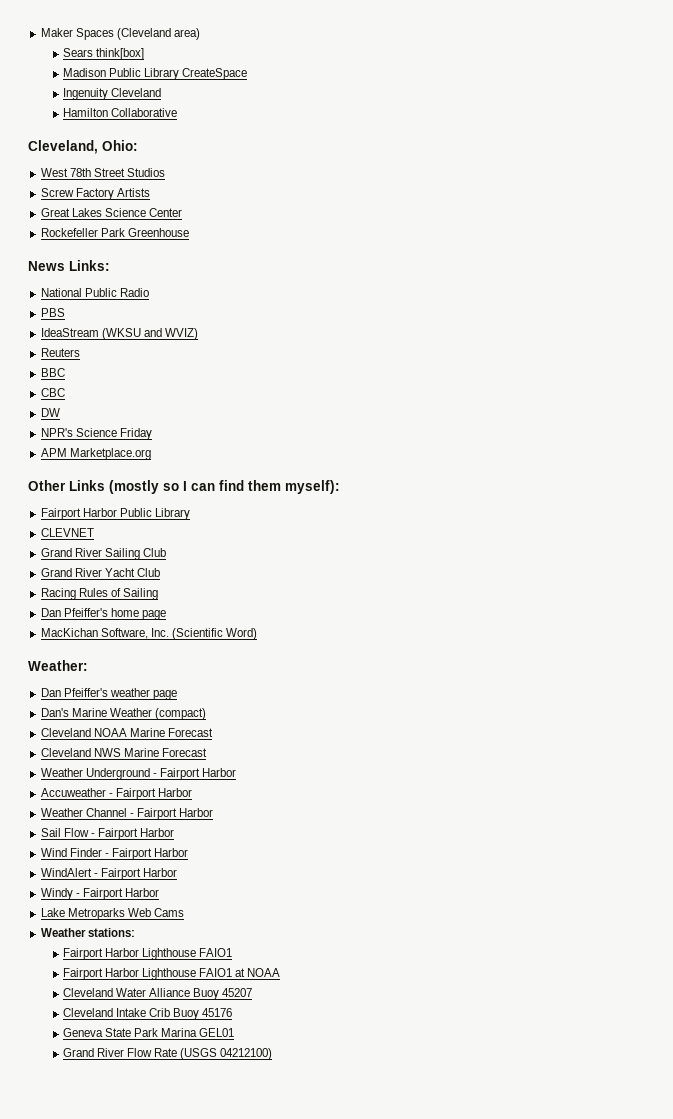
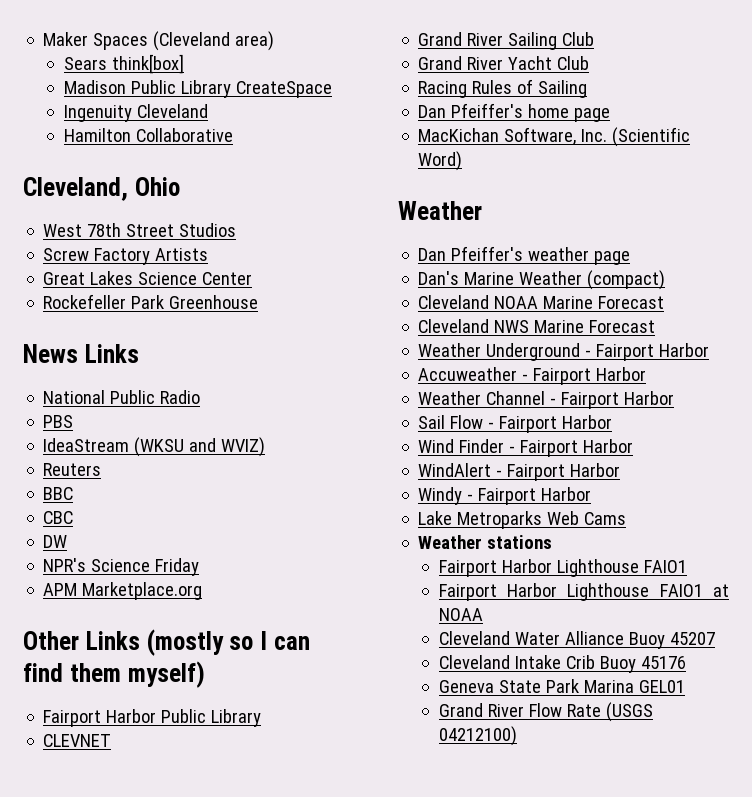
- Cleveland, Ohio:
+ Cleveland, Ohio
- News Links:
+ News Links
- Other Links (mostly so I can find them myself):
+ Other Links (mostly so I can find them myself)
  MacKichan Software, Inc. (Scientific Word)
- Weather:
+ Weather
- Weather stations:
+ Weather stations

